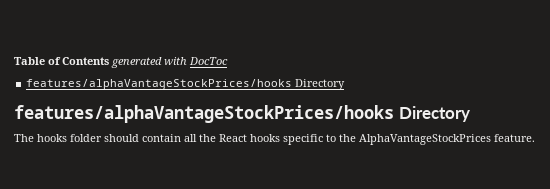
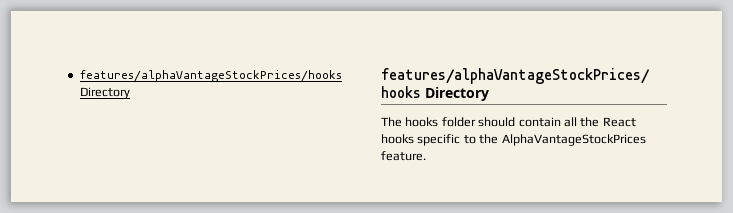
- Table of Contents generated with DocToc

